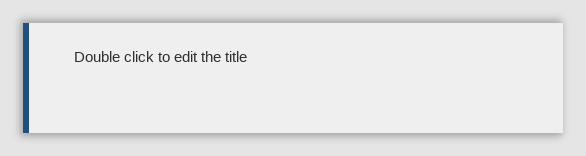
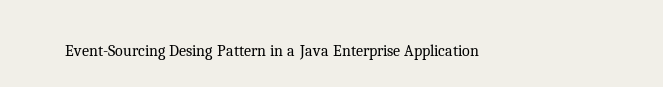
- Double click to edit the title
+ Event-Sourcing Desing Pattern in a Java Enterprise Application

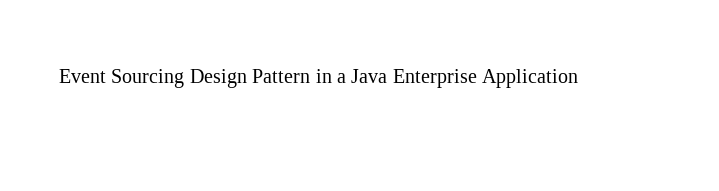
- Event-Sourcing Desing Pattern in a Java Enterprise Application
+ Event Sourcing Design Pattern in a Java Enterprise Application

